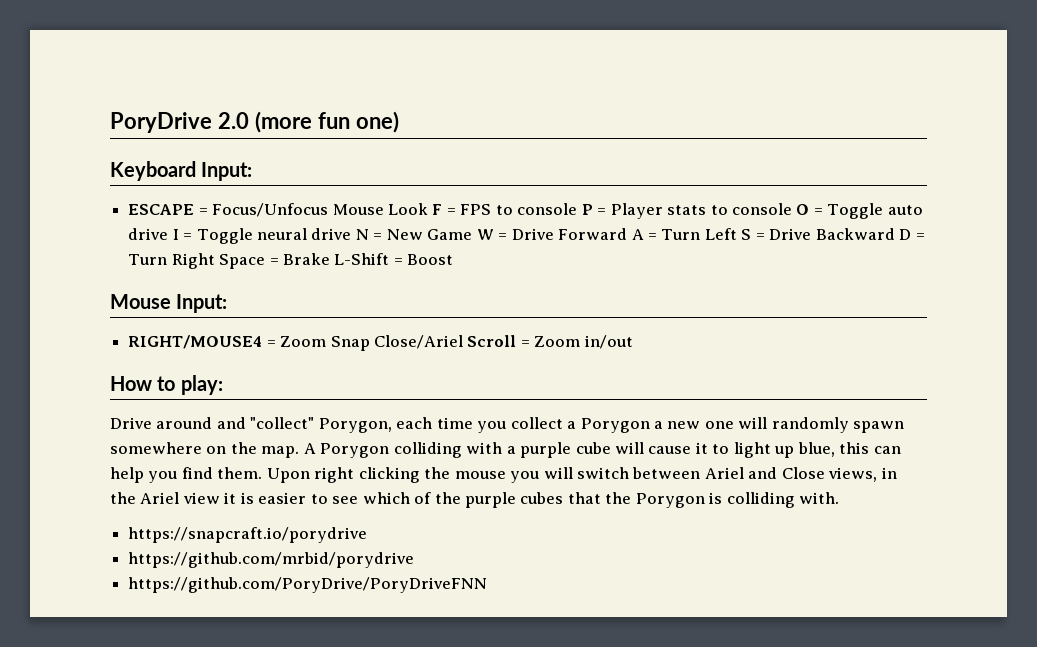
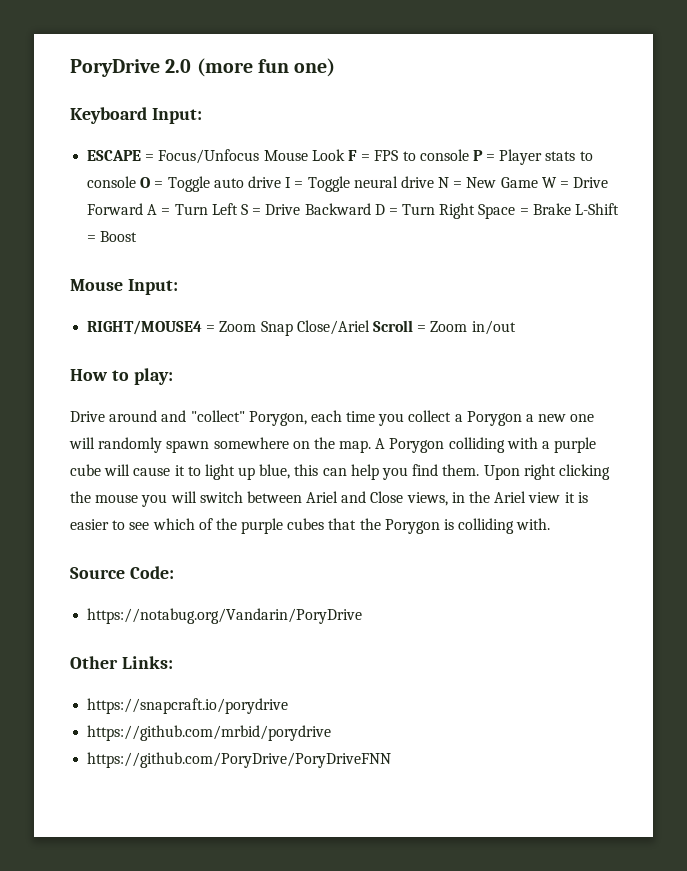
+ Source Code:
+ https://notabug.org/Vandarin/PoryDrive
+ Other Links:

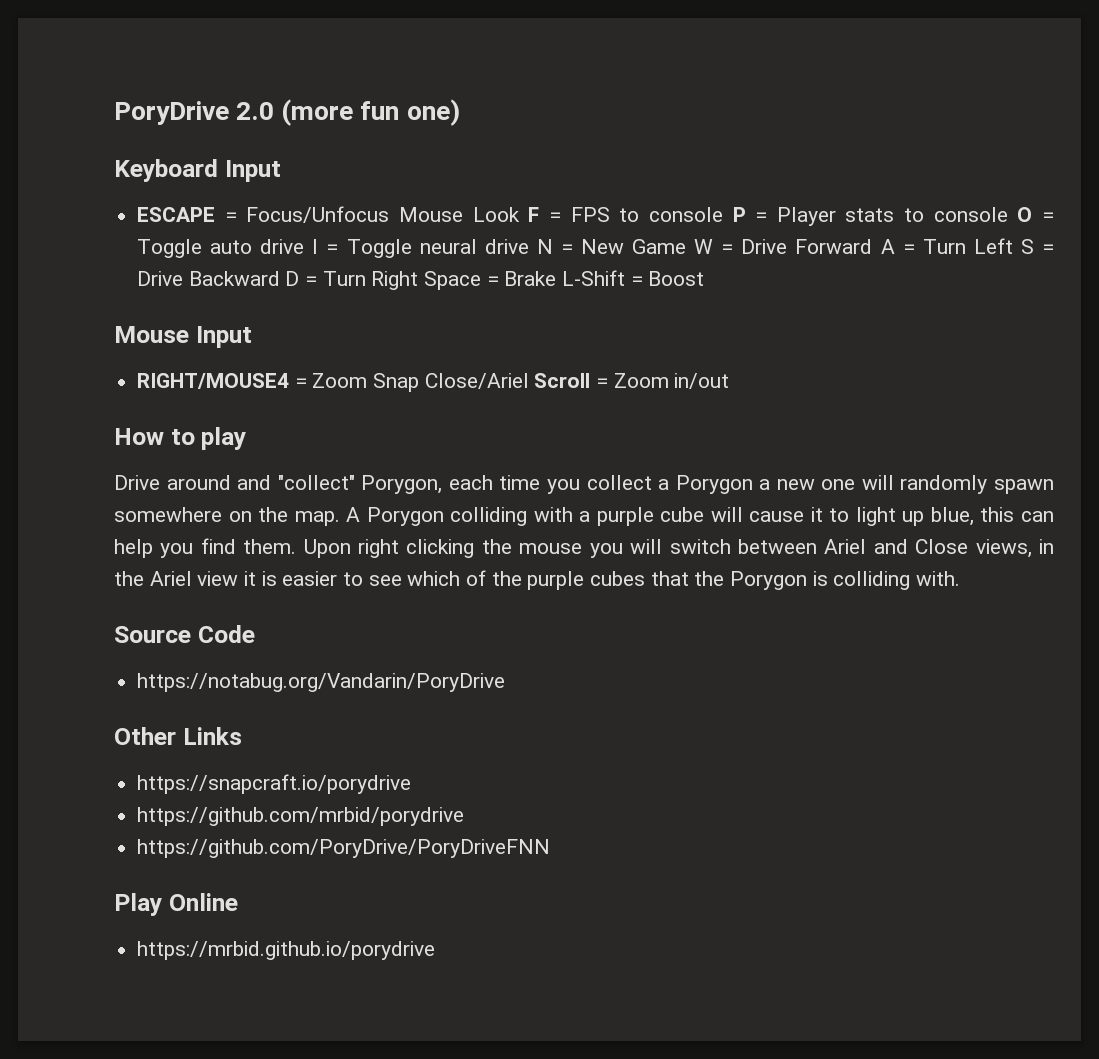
- Keyboard Input:
+ Keyboard Input
- Mouse Input:
+ Mouse Input
- How to play:
+ How to play
- Source Code:
+ Source Code
- Other Links:
+ Other Links
+ Play Online
+ https://mrbid.github.io/porydrive

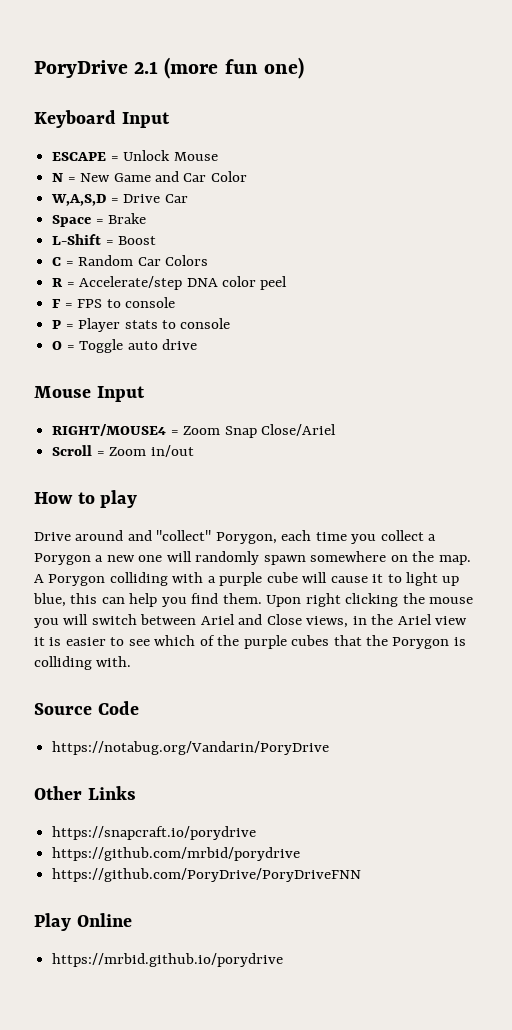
- PoryDrive 2.0 (more fun one)
+ PoryDrive 2.1 (more fun one)
- ESCAPE = Focus/Unfocus Mouse Look F = FPS to console P = Player stats to console O = Toggle auto drive I = Toggle neural drive N = New Game W = Drive Forward A = Turn Left S = Drive Backward D = Turn Right Space = Brake L-Shift = Boost
+ ESCAPE = Unlock Mouse
+ N = New Game and Car Color
+ W,A,S,D = Drive Car
+ Space = Brake
+ L-Shift = Boost
+ C = Random Car Colors
+ R = Accelerate/step DNA color peel
+ F = FPS to console
+ P = Player stats to console
+ O = Toggle auto drive
- RIGHT/MOUSE4 = Zoom Snap Close/Ariel Scroll = Zoom in/out
+ RIGHT/MOUSE4 = Zoom Snap Close/Ariel
+ Scroll = Zoom in/out

